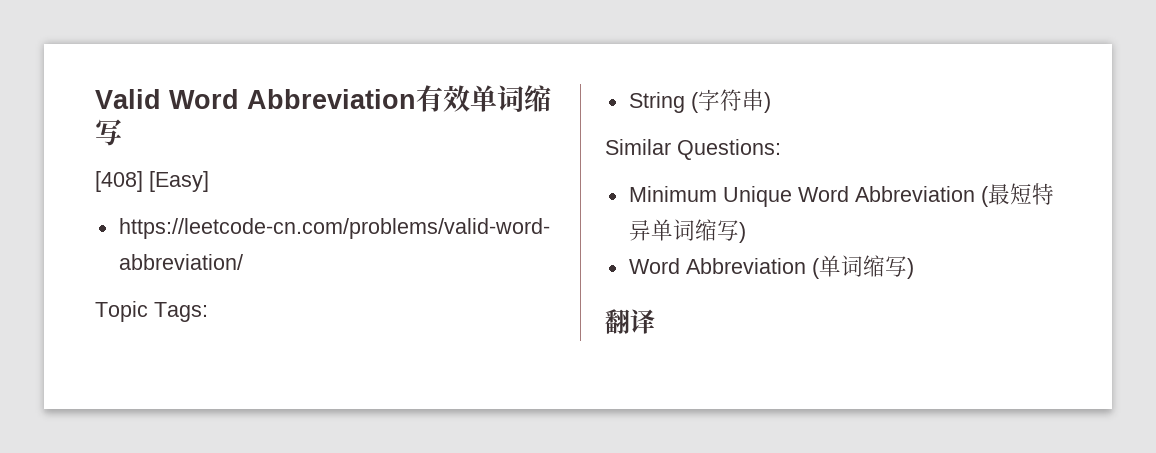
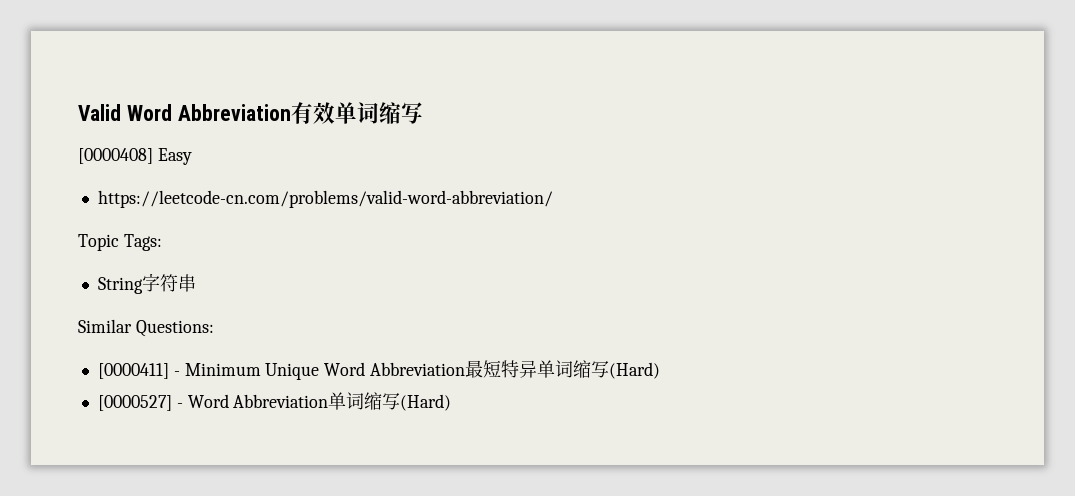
- [408] [Easy]
+ [0000408] Easy
- String (字符串)
+ String字符串
- Minimum Unique Word Abbreviation (最短特异单词缩写)
- Word Abbreviation (单词缩写)
- 翻译
+ [0000411] - Minimum Unique Word Abbreviation最短特异单词缩写(Hard)
+ [0000527] - Word Abbreviation单词缩写(Hard)

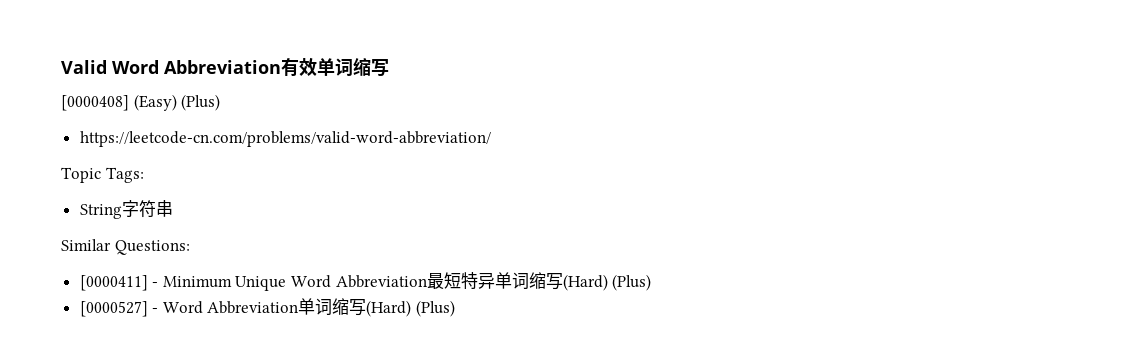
- [0000408] Easy
+ [0000408] (Easy) (Plus)
- [0000411] - Minimum Unique Word Abbreviation最短特异单词缩写(Hard)
+ [0000411] - Minimum Unique Word Abbreviation最短特异单词缩写(Hard) (Plus)
- [0000527] - Word Abbreviation单词缩写(Hard)
+ [0000527] - Word Abbreviation单词缩写(Hard) (Plus)

